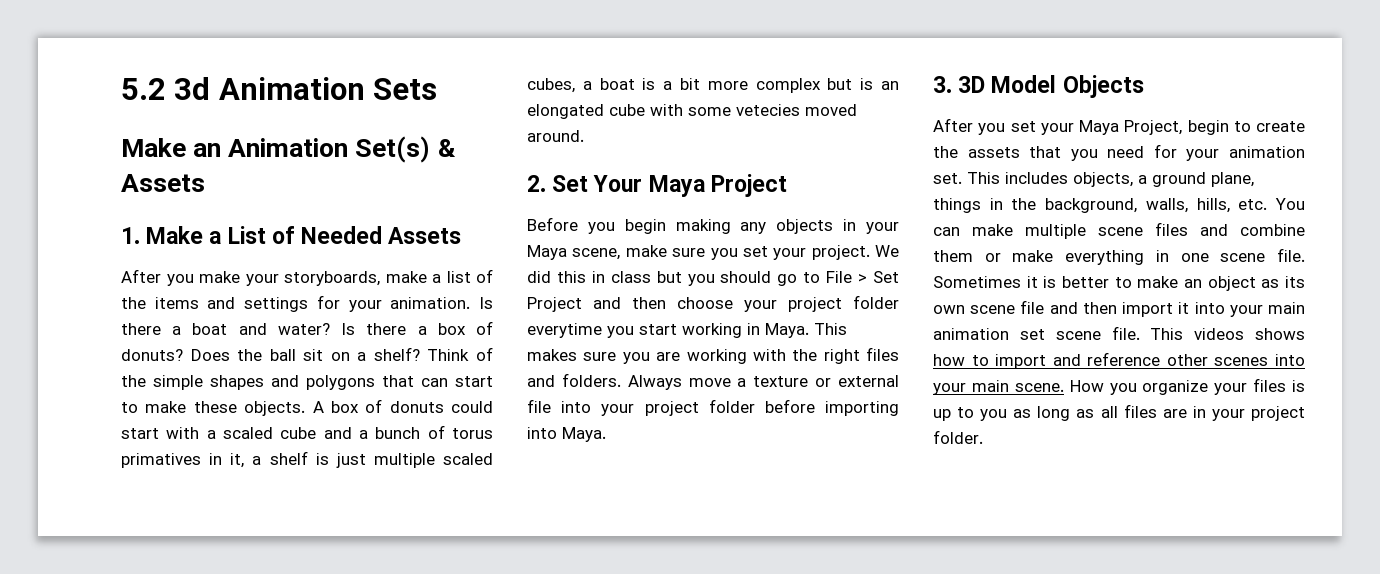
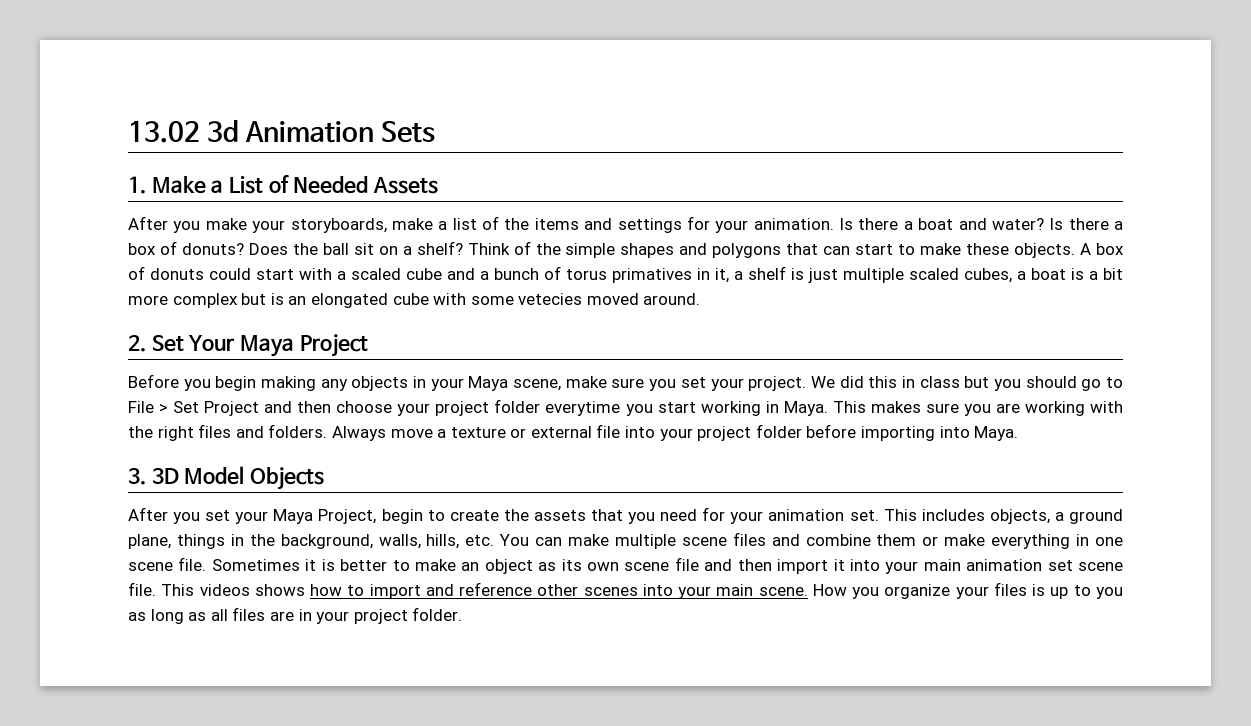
- 5.2 3d Animation Sets
+ 13.02 3d Animation Sets
- Make an Animation Set(s) & Assets

